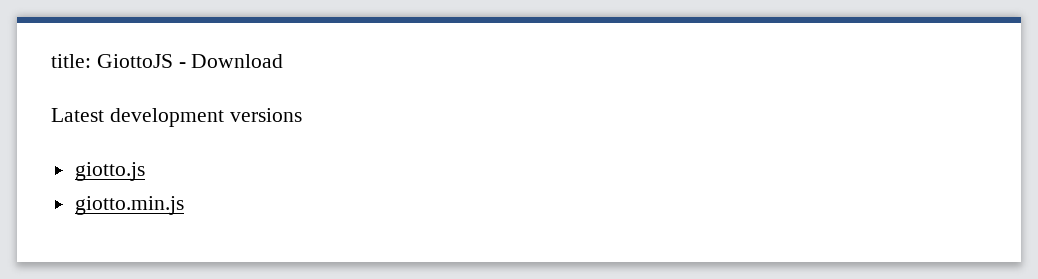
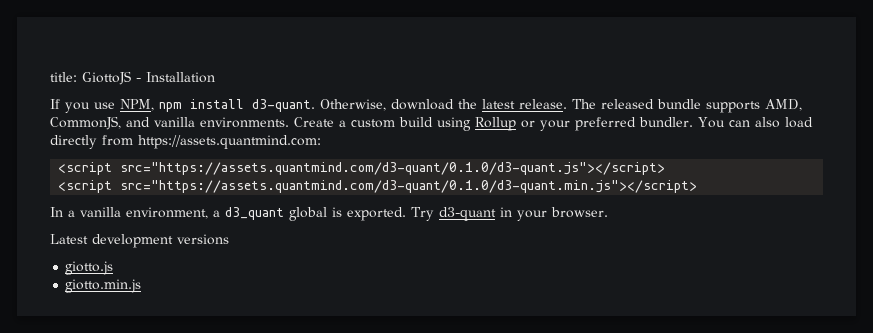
- title: GiottoJS - Download
+ title: GiottoJS - Installation
+ If you use NPM, npm install d3-quant. Otherwise, download the latest release. The released bundle supports AMD, CommonJS, and vanilla environments. Create a custom build using Rollup or your preferred bundler. You can also load directly from https://assets.quantmind.com:
+ <script src="https://assets.quantmind.com/d3-quant/0.1.0/d3-quant.js"></script>
+ <script src="https://assets.quantmind.com/d3-quant/0.1.0/d3-quant.min.js"></script>
+ In a vanilla environment, a d3_quant global is exported. Try d3-quant in your browser.

